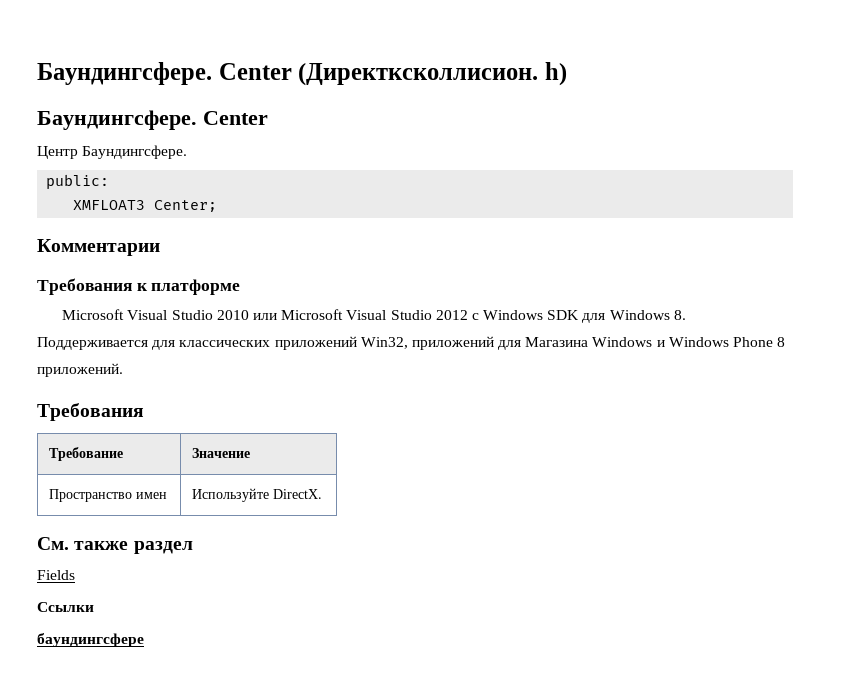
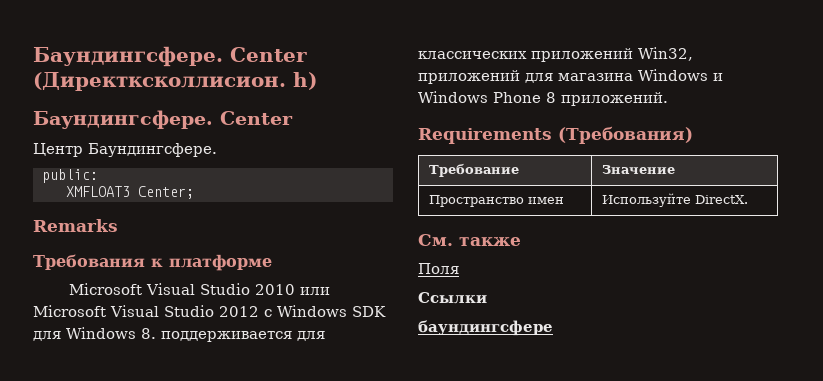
- Комментарии
+ Remarks
- Microsoft Visual Studio 2010 или Microsoft Visual Studio 2012 с Windows SDK для Windows 8. Поддерживается для классических приложений Win32, приложений для Магазина Windows и Windows Phone 8 приложений.
- Требования
+ Microsoft Visual Studio 2010 или Microsoft Visual Studio 2012 с Windows SDK для Windows 8. поддерживается для классических приложений Win32, приложений для магазина Windows и Windows Phone 8 приложений.
+ Requirements (Требования)
- См. также раздел
- Fields
+ См. также
+ Поля

